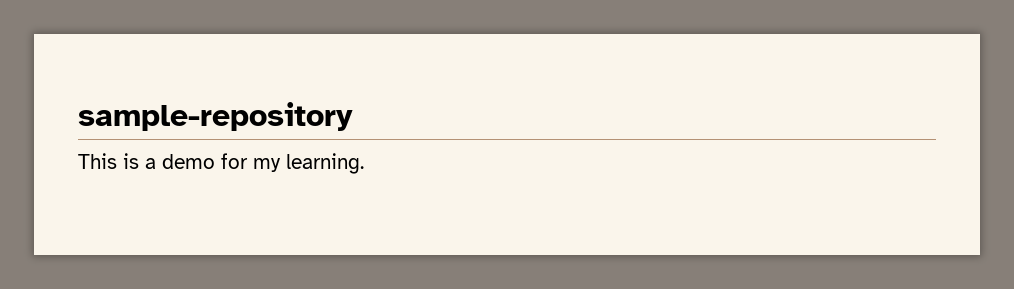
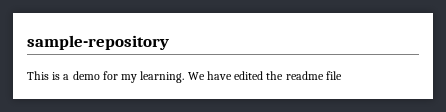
+ We have edited the readme file

